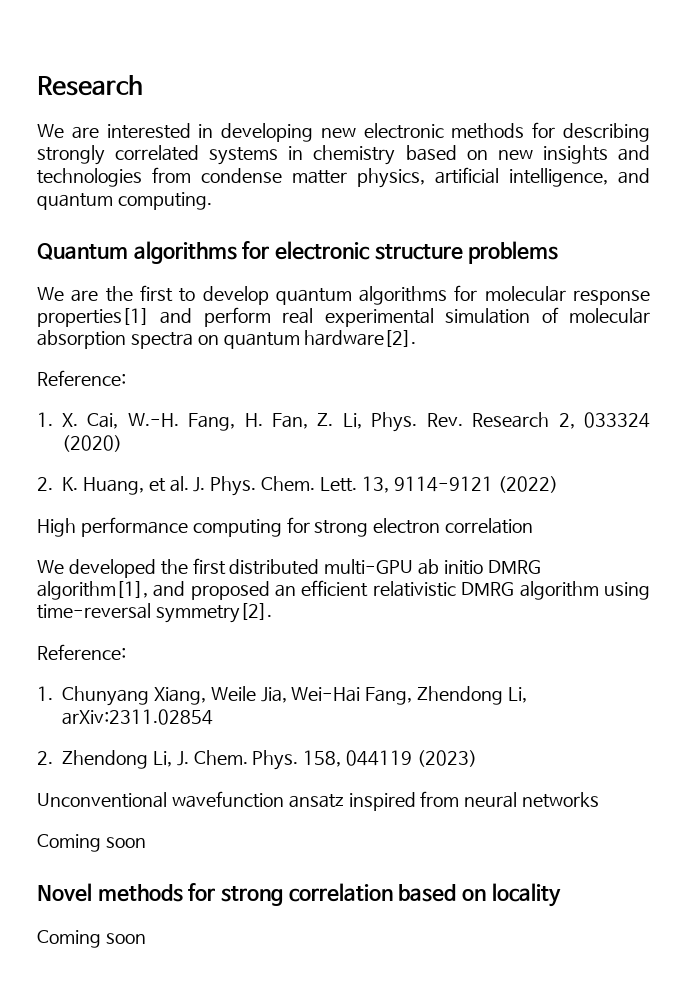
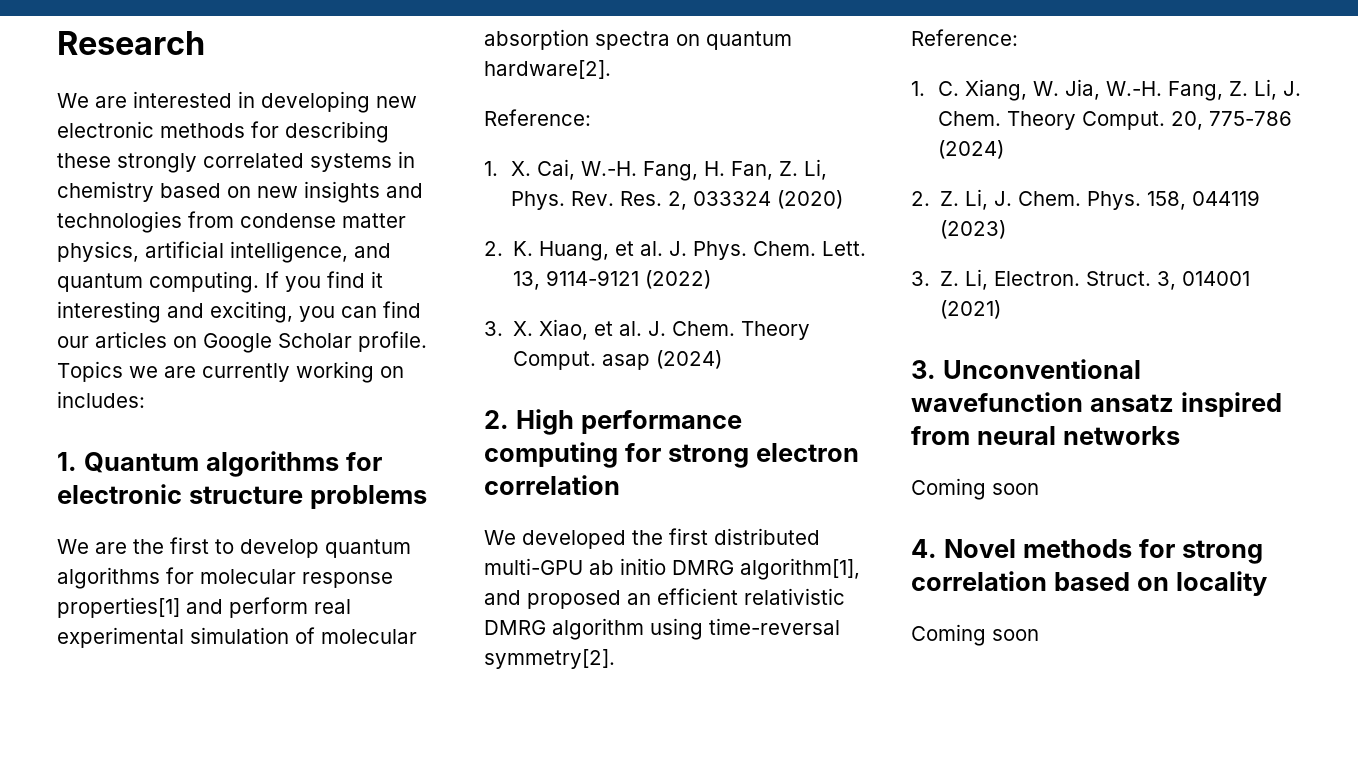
- We are interested in developing new electronic methods for describing strongly correlated systems in chemistry based on new insights and technologies from condense matter physics, artificial intelligence, and quantum computing.
- Quantum algorithms for electronic structure problems
+ We are interested in developing new electronic methods for describing these strongly correlated systems in chemistry based on new insights and technologies from condense matter physics, artificial intelligence, and quantum computing. If you find it interesting and exciting, you can find our articles on Google Scholar profile. Topics we are currently working on includes:
+ 1. Quantum algorithms for electronic structure problems
- Rev. Research 2, 033324 (2020)
+ Rev. Res. 2, 033324 (2020)
- High performance computing for strong electron correlation
+ 3. X. Xiao, et al. J. Chem. Theory Comput. asap (2024)
+ 2. High performance computing for strong electron correlation
- 1. Chunyang Xiang, Weile Jia, Wei-Hai Fang, Zhendong Li, arXiv:2311.02854
- 2. Zhendong Li, J. Chem.
+ 1. C. Xiang, W. Jia, W.-H. Fang, Z. Li, J. Chem. Theory Comput. 20, 775-786 (2024)
+ 2. Z. Li, J. Chem.
- Unconventional wavefunction ansatz inspired from neural networks
+ 3. Z. Li, Electron. Struct. 3, 014001 (2021)
+ 3. Unconventional wavefunction ansatz inspired from neural networks
- Novel methods for strong correlation based on locality
+ 4. Novel methods for strong correlation based on locality

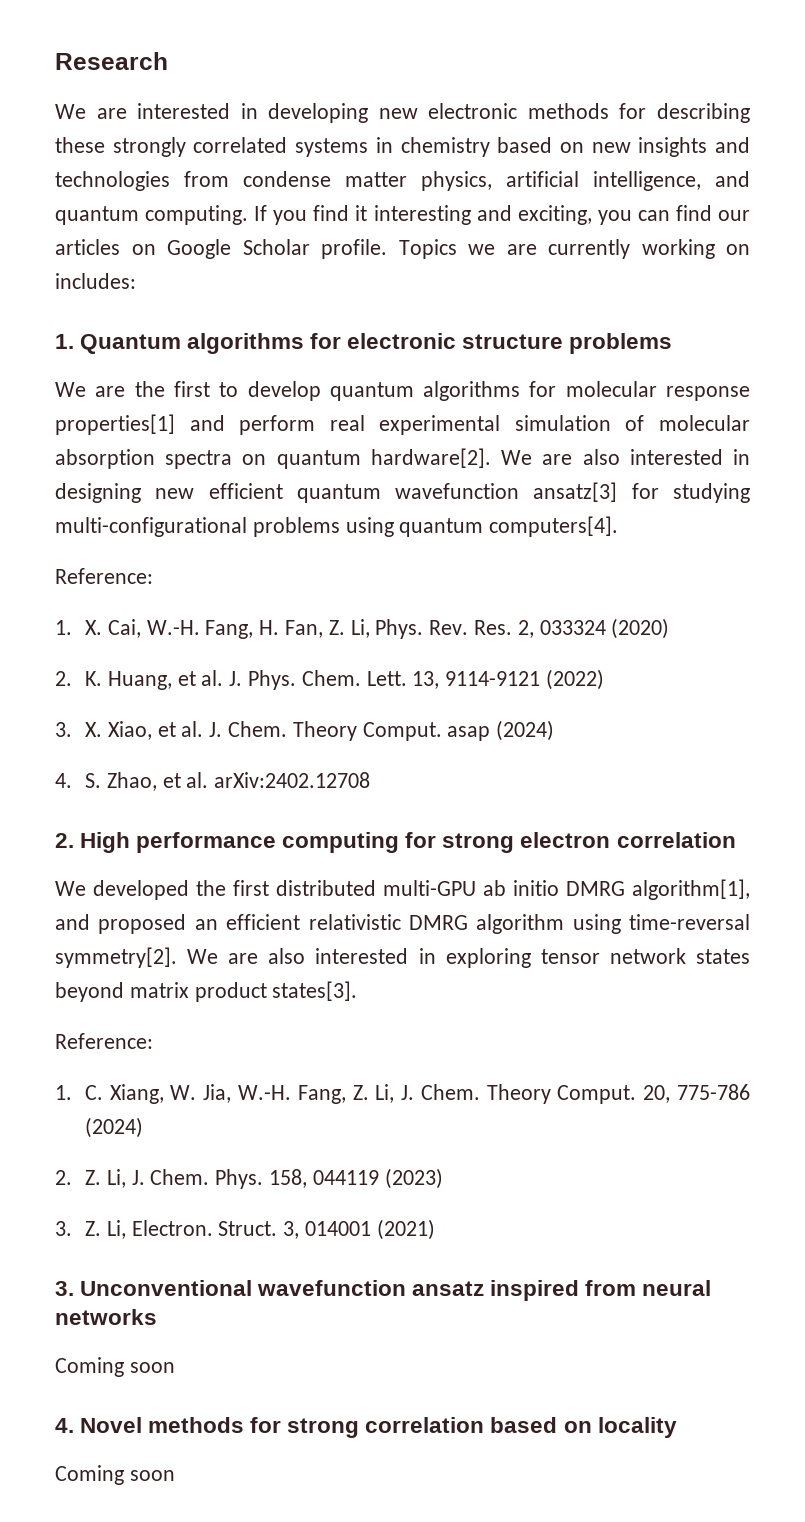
+ We are also interested in designing new efficient quantum wavefunction ansatz[3] for studying multi-configurational problems using quantum computers[4].
+ 4. S. Zhao, et al. arXiv:2402.12708
+ We are also interested in exploring tensor network states beyond matrix product states[3].

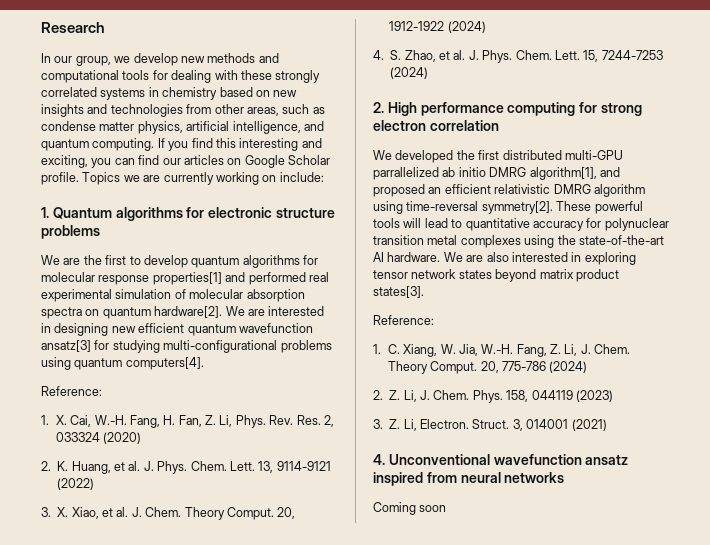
- We are interested in developing new electronic methods for describing these strongly correlated systems in chemistry based on new insights and technologies from condense matter physics, artificial intelligence, and quantum computing.
+ In our group, we develop new methods and computational tools for dealing with these strongly correlated systems in chemistry based on new insights and technologies from other areas, such as condense matter physics, artificial intelligence, and quantum computing.
- If you find it interesting and exciting, you can find our articles on Google Scholar profile.
+ If you find this interesting and exciting, you can find our articles on Google Scholar profile.
- Topics we are currently working on includes:
+ Topics we are currently working on include:
- We are the first to develop quantum algorithms for molecular response properties[1] and perform real experimental simulation of molecular absorption spectra on quantum hardware[2].
+ We are the first to develop quantum algorithms for molecular response properties[1] and performed real experimental simulation of molecular absorption spectra on quantum hardware[2].
- We are also interested in designing new efficient quantum wavefunction ansatz[3] for studying multi-configurational problems using quantum computers[4].
+ We are interested in designing new efficient quantum wavefunction ansatz[3] for studying multi-configurational problems using quantum computers[4].
- Theory Comput. asap (2024)
+ Theory Comput. 20, 1912-1922 (2024)
- 4. S. Zhao, et al. arXiv:2402.12708
+ 4. S. Zhao, et al. J. Phys. Chem. Lett. 15, 7244-7253 (2024)
- We developed the first distributed multi-GPU ab initio DMRG algorithm[1], and proposed an efficient relativistic DMRG algorithm using time-reversal symmetry[2].
+ We developed the first distributed multi-GPU parrallelized ab initio DMRG algorithm[1], and proposed an efficient relativistic DMRG algorithm using time-reversal symmetry[2].
+ These powerful tools will lead to quantitative accuracy for polynuclear transition metal complexes using the state-of-the-art AI hardware.
- 3. Unconventional wavefunction ansatz inspired from neural networks
+ 4. Unconventional wavefunction ansatz inspired from neural networks
- 4. Novel methods for strong correlation based on locality
- Coming soon

